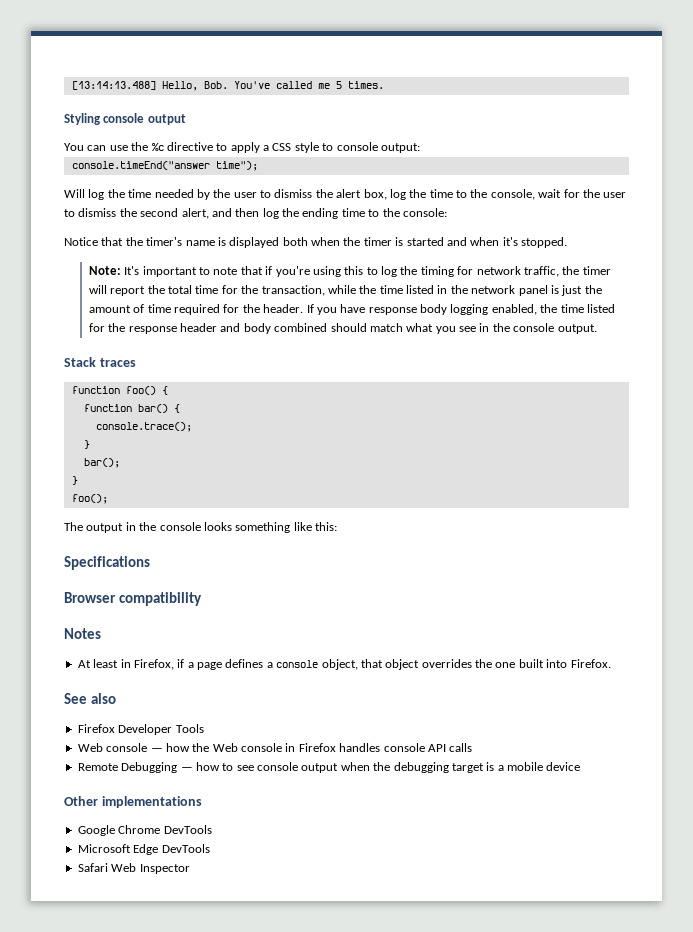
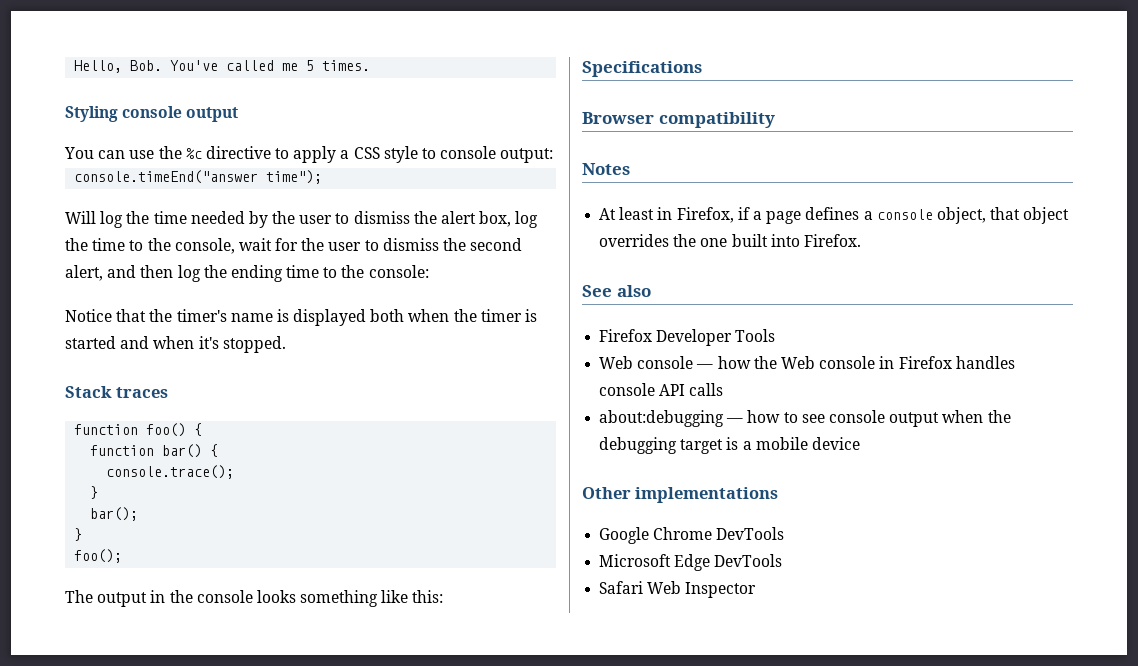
- [13:14:13.488] Hello, Bob. You've called me 5 times.
+ Hello, Bob. You've called me 5 times.
- Note: It's important to note that if you're using this to log the timing for network traffic, the timer will report the total time for the transaction, while the time listed in the network panel is just the amount of time required for the header. If you have response body logging enabled, the time listed for the response header and body combined should match what you see in the console output.
- Remote Debugging — how to see console output when the debugging target is a mobile device
+ about:debugging — how to see console output when the debugging target is a mobile device

